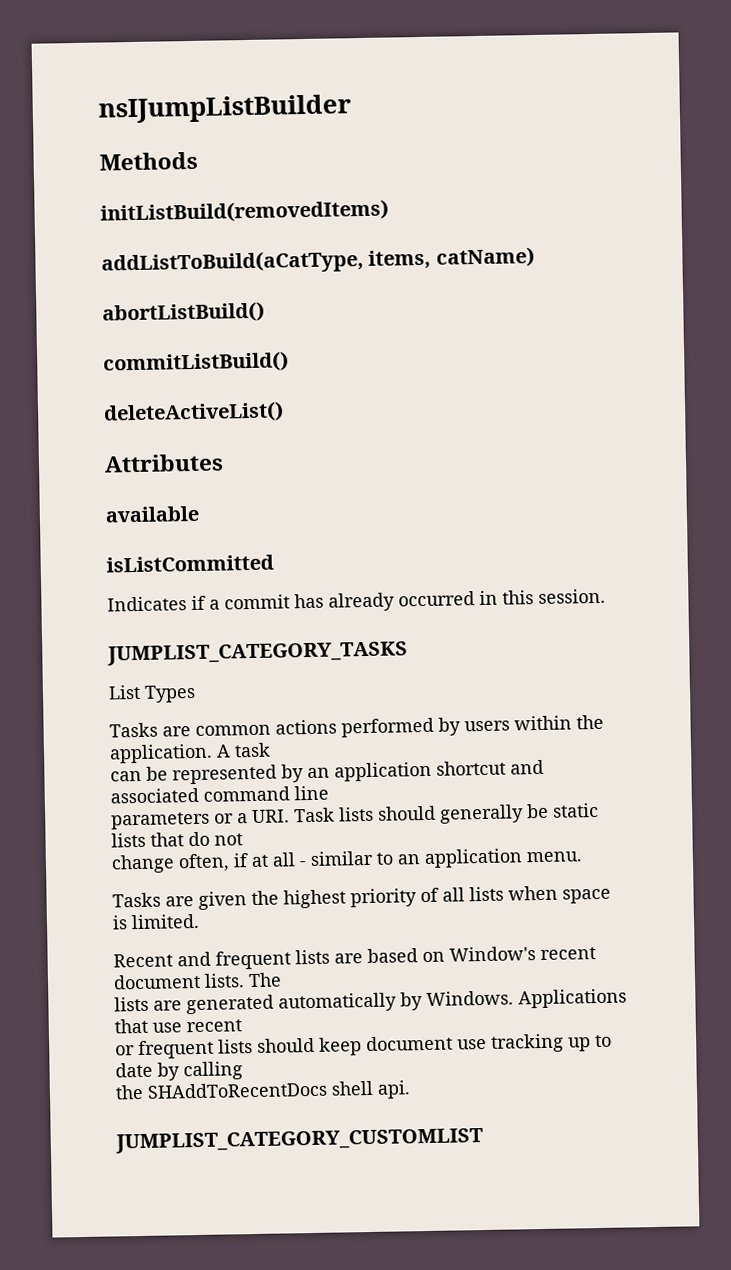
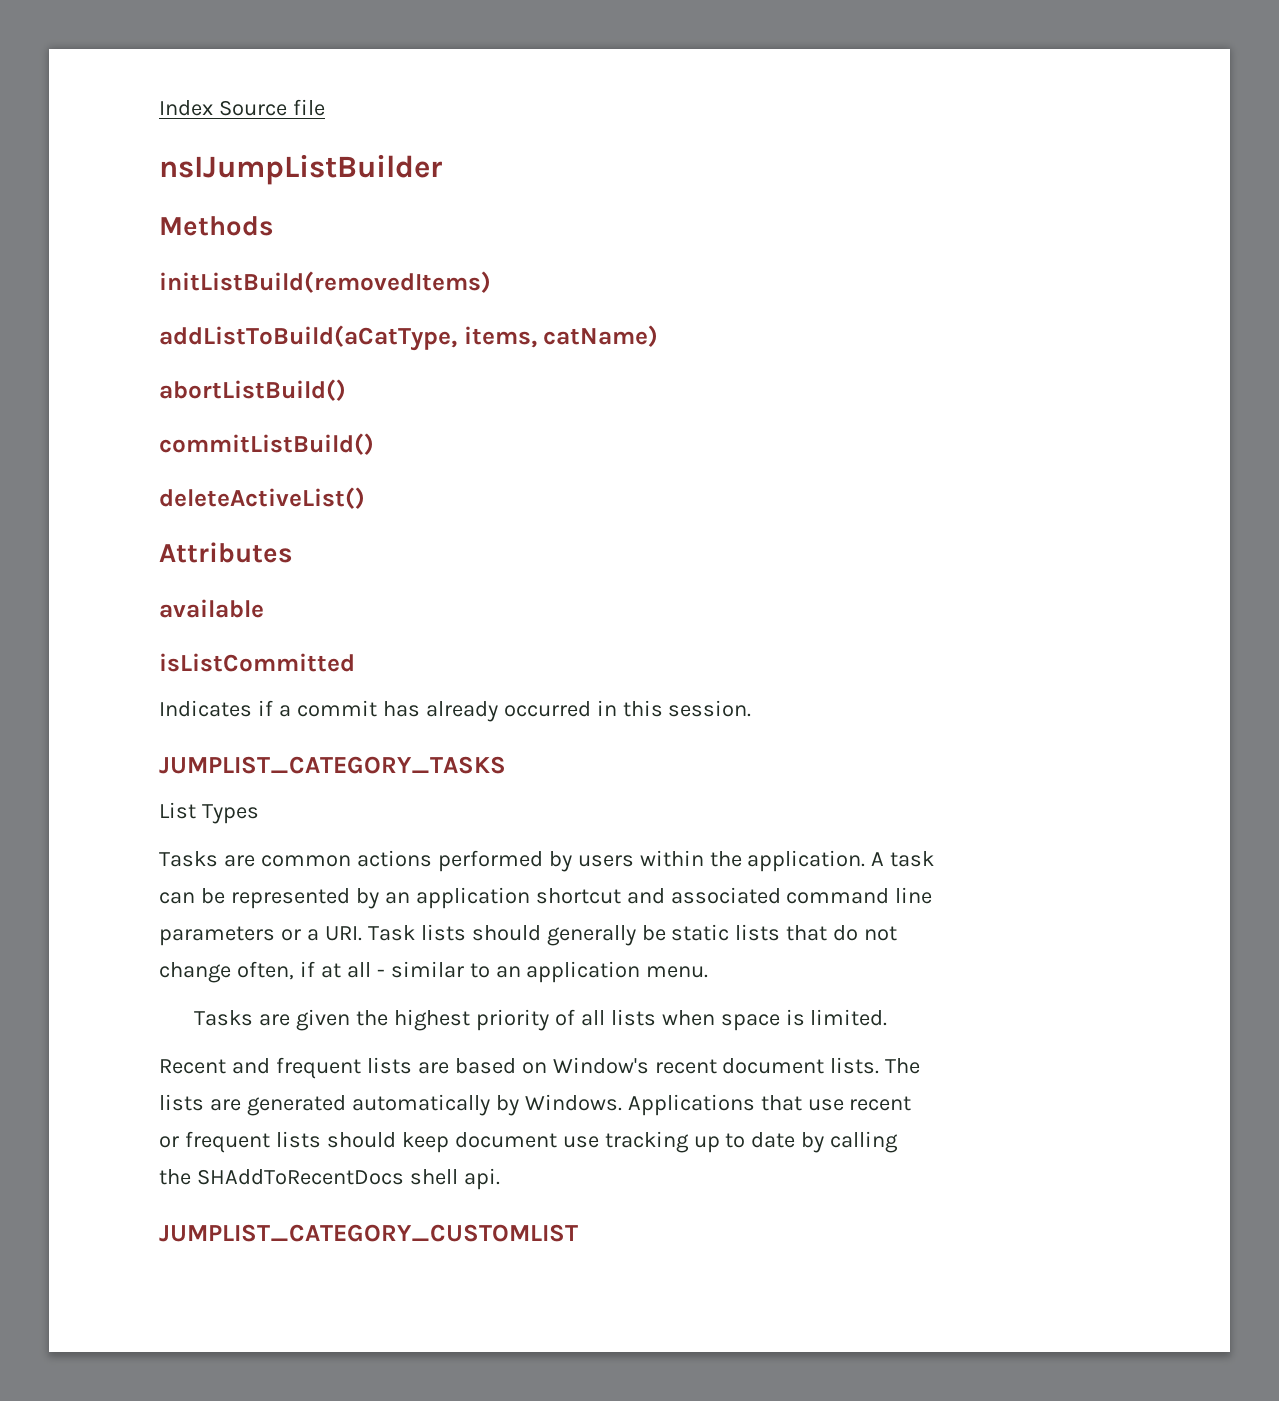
+ Index Source file

